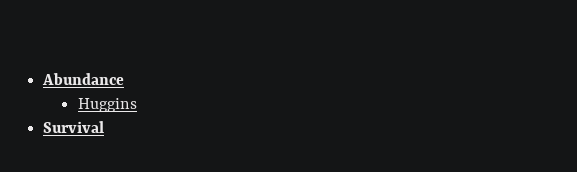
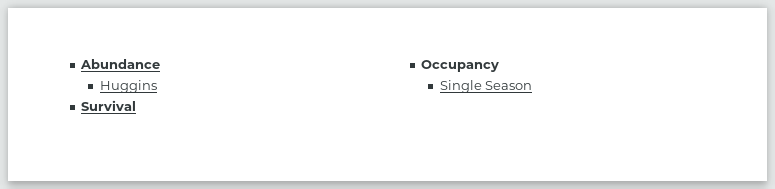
+ Occupancy
+ Single Season

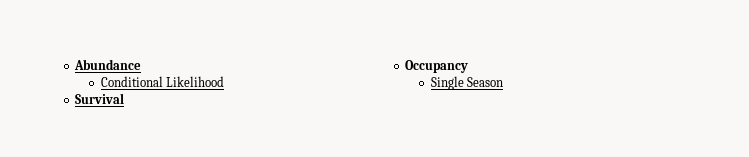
- Huggins
+ Conditional Likelihood

